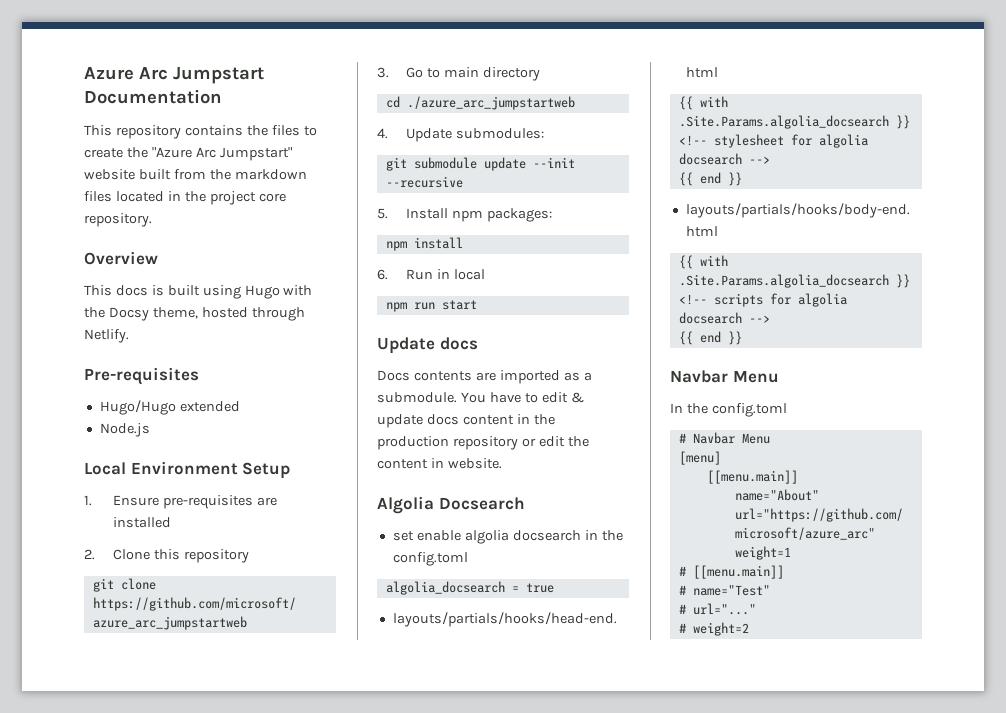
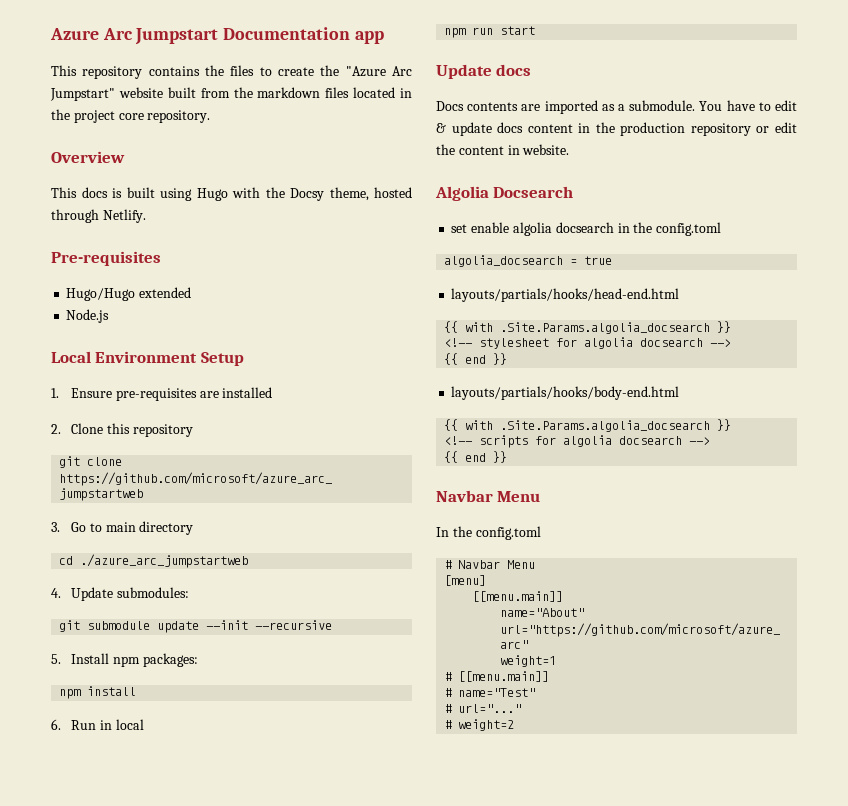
- Azure Arc Jumpstart Documentation
+ Azure Arc Jumpstart Documentation app

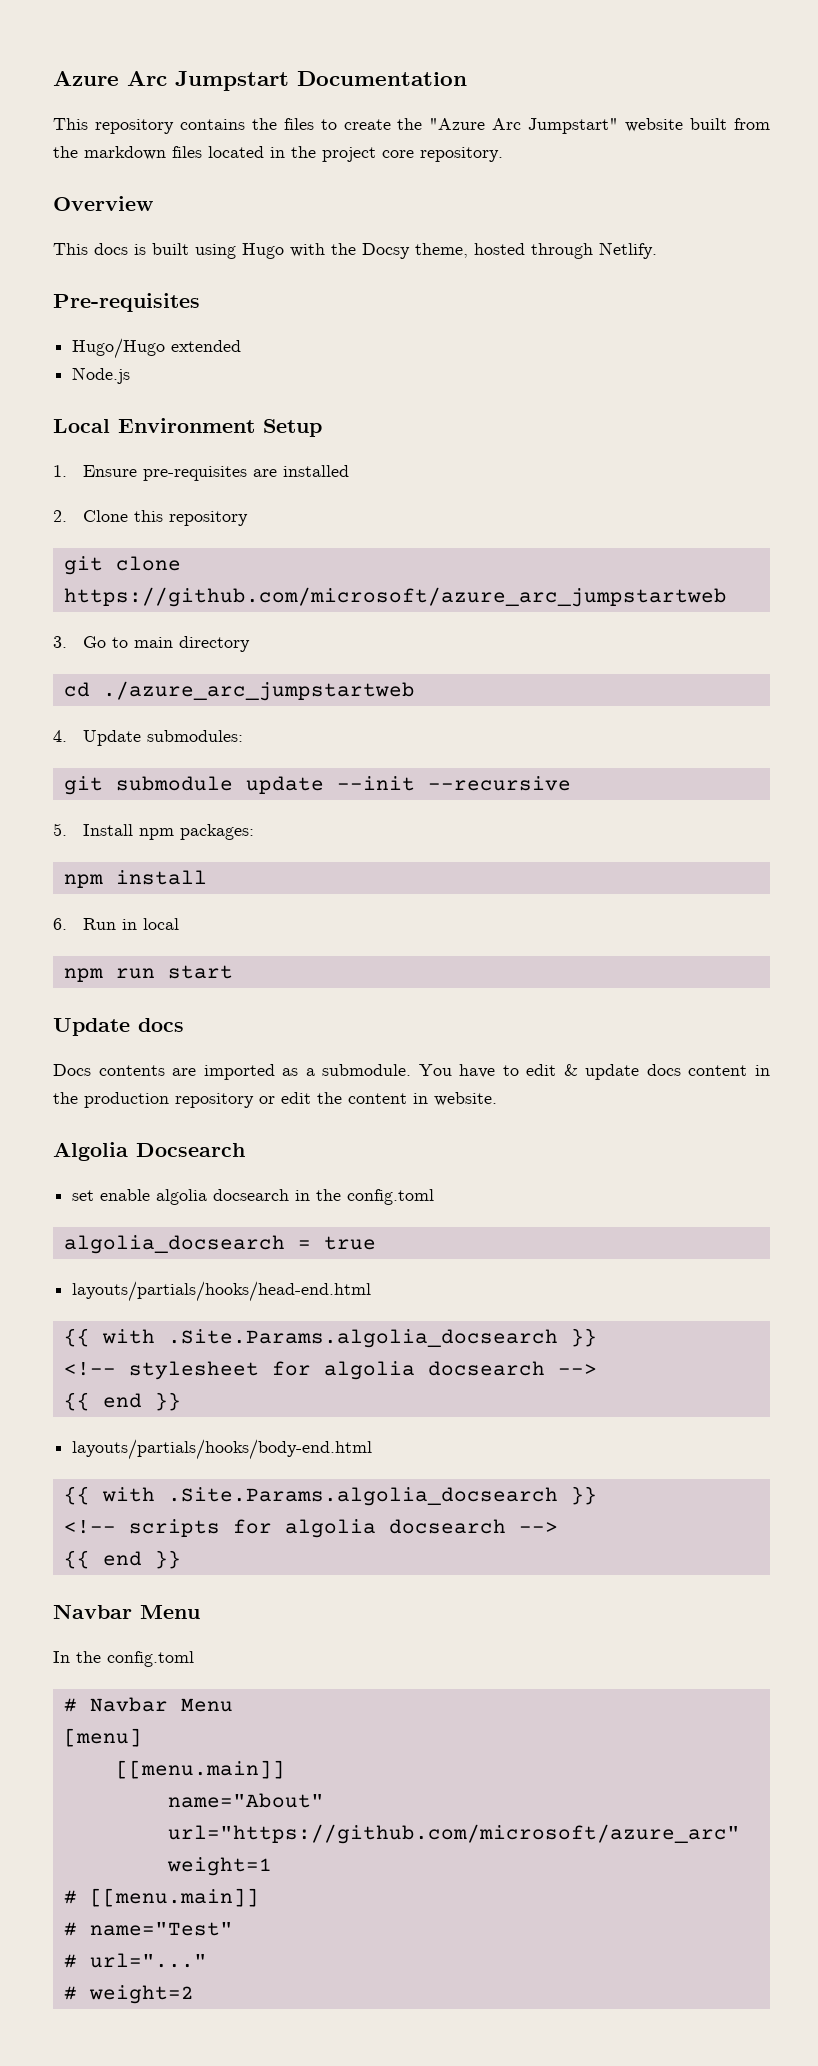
- Azure Arc Jumpstart Documentation app
+ Azure Arc Jumpstart Documentation

